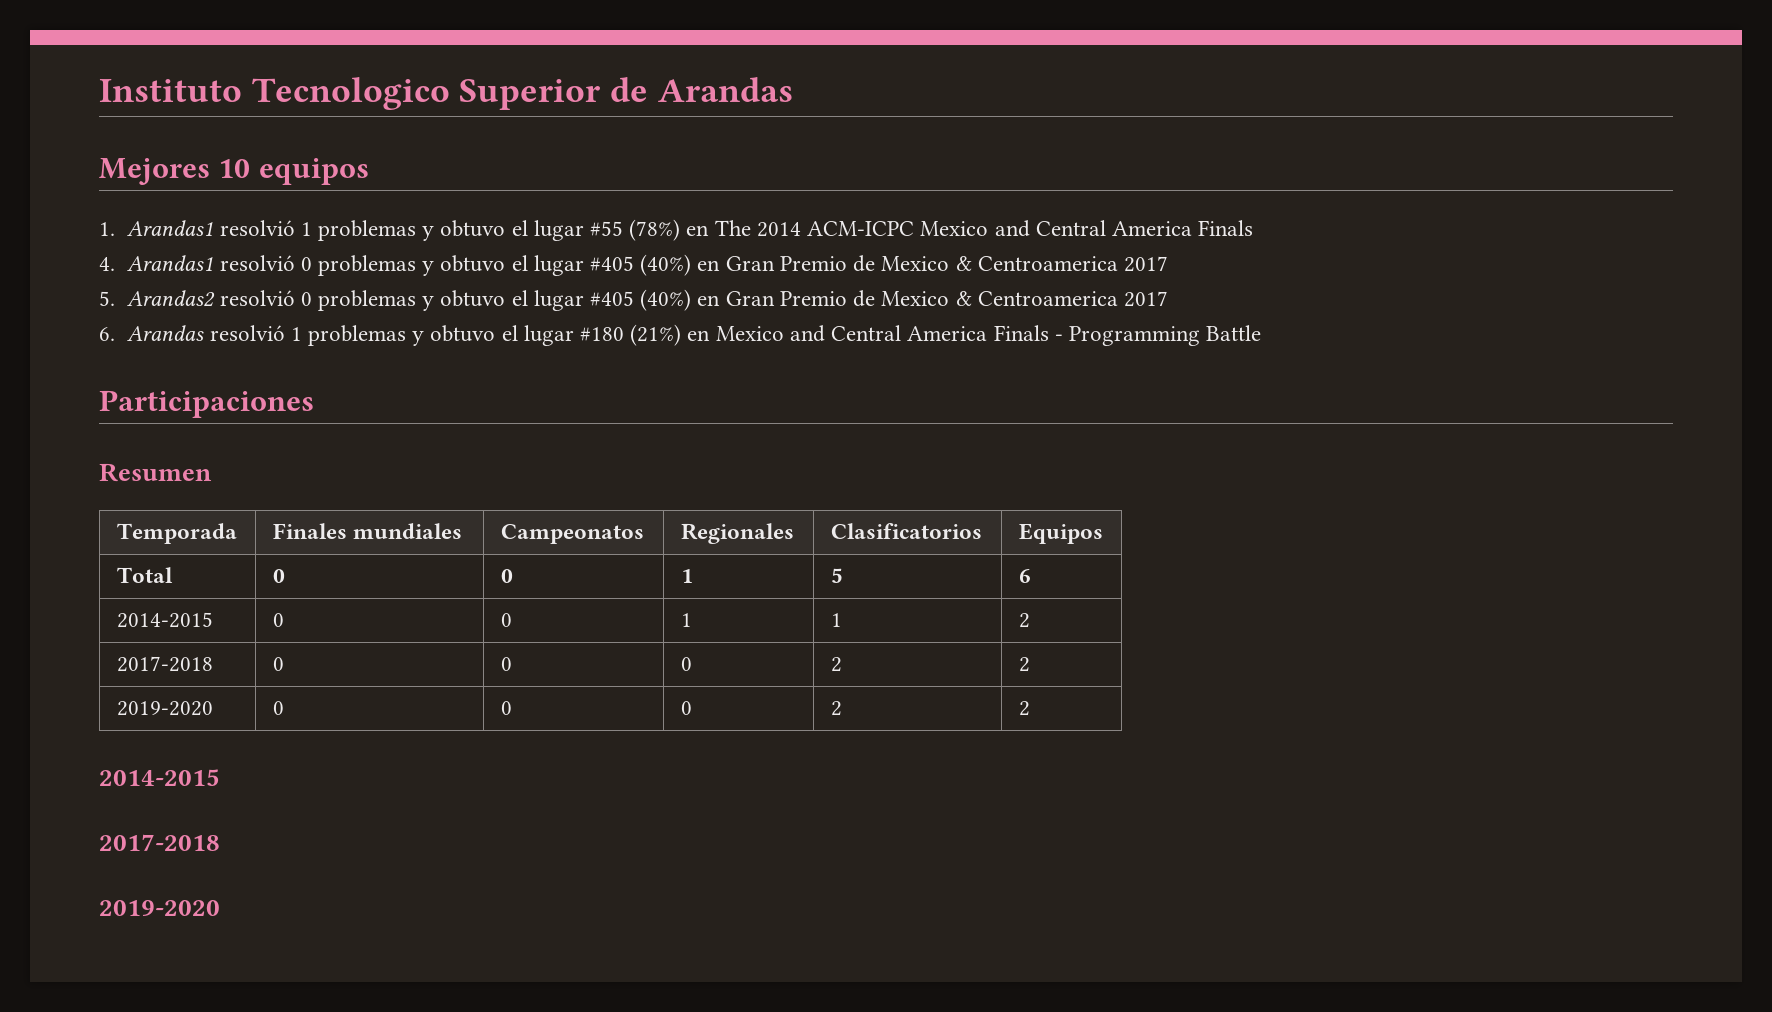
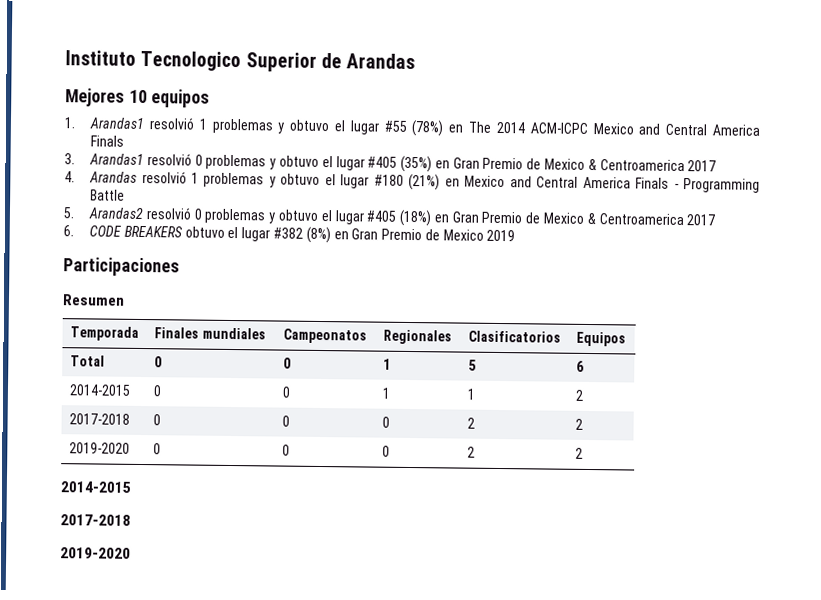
- 4. Arandas1 resolvió 0 problemas y obtuvo el lugar #405 (40%) en Gran Premio de Mexico & Centroamerica 2017
- 5. Arandas2 resolvió 0 problemas y obtuvo el lugar #405 (40%) en Gran Premio de Mexico & Centroamerica 2017
- 6. Arandas resolvió 1 problemas y obtuvo el lugar #180 (21%) en Mexico and Central America Finals - Programming Battle
+ 3. Arandas1 resolvió 0 problemas y obtuvo el lugar #405 (35%) en Gran Premio de Mexico & Centroamerica 2017
+ 4. Arandas resolvió 1 problemas y obtuvo el lugar #180 (21%) en Mexico and Central America Finals - Programming Battle
+ 5. Arandas2 resolvió 0 problemas y obtuvo el lugar #405 (18%) en Gran Premio de Mexico & Centroamerica 2017
+ 6. CODE BREAKERS obtuvo el lugar #382 (8%) en Gran Premio de Mexico 2019

